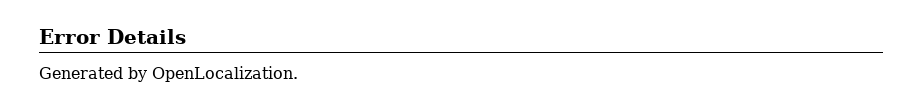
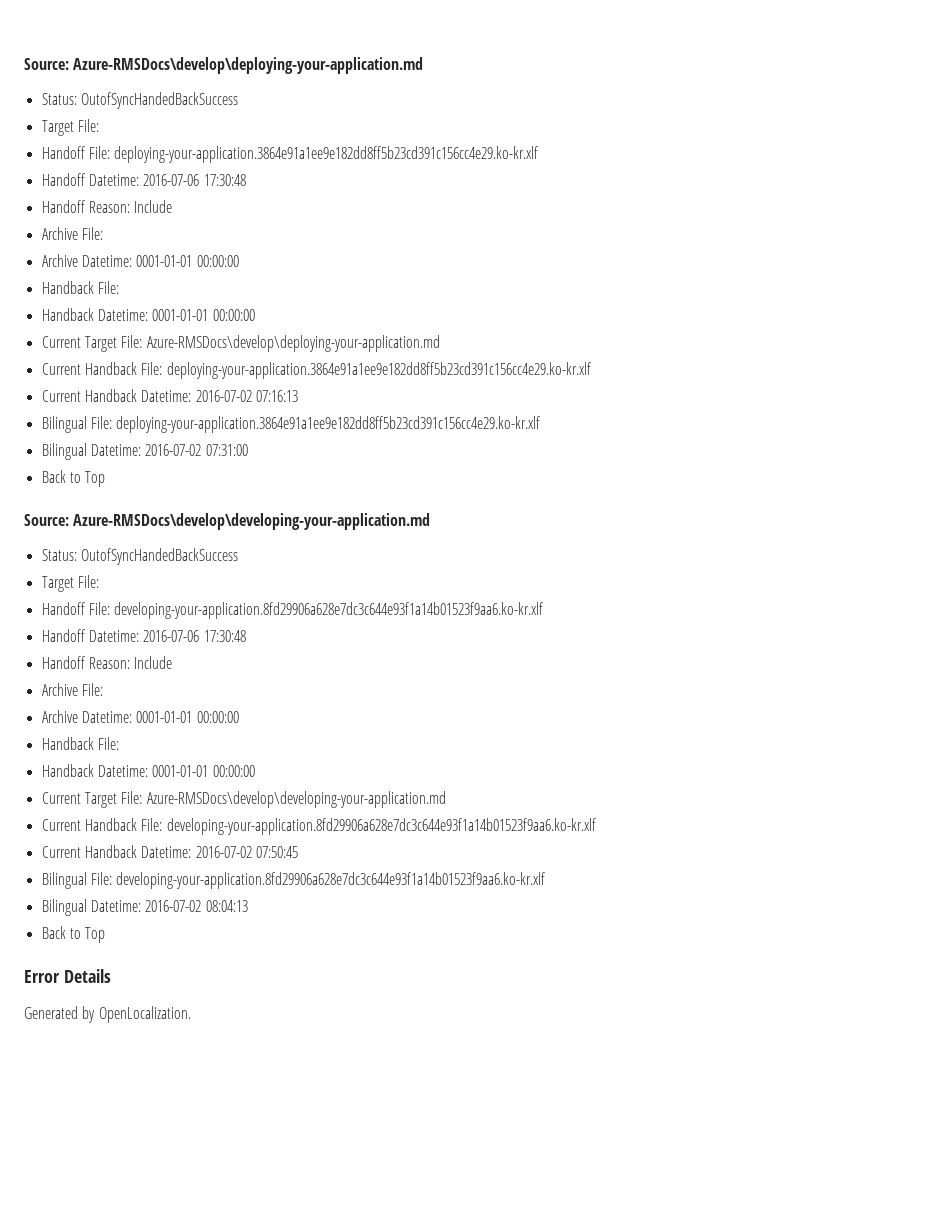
+ Source: Azure-RMSDocs\develop\deploying-your-application.md
+ Status: OutofSyncHandedBackSuccess
+ Target File:
+ Handoff File: deploying-your-application.3864e91a1ee9e182dd8ff5b23cd391c156cc4e29.ko-kr.xlf
+ Handoff Datetime: 2016-07-06 17:30:48
+ Handoff Reason: Include
+ Archive File:
+ Archive Datetime: 0001-01-01 00:00:00
+ Handback File:
+ Handback Datetime: 0001-01-01 00:00:00
+ Current Target File: Azure-RMSDocs\develop\deploying-your-application.md
+ Current Handback File: deploying-your-application.3864e91a1ee9e182dd8ff5b23cd391c156cc4e29.ko-kr.xlf
+ Current Handback Datetime: 2016-07-02 07:16:13
+ Bilingual File: deploying-your-application.3864e91a1ee9e182dd8ff5b23cd391c156cc4e29.ko-kr.xlf
+ Bilingual Datetime: 2016-07-02 07:31:00
+ Back to Top
+ Source: Azure-RMSDocs\develop\developing-your-application.md
+ Status: OutofSyncHandedBackSuccess
+ Target File:
+ Handoff File: developing-your-application.8fd29906a628e7dc3c644e93f1a14b01523f9aa6.ko-kr.xlf
+ Handoff Datetime: 2016-07-06 17:30:48
+ Handoff Reason: Include
+ Archive File:
+ Archive Datetime: 0001-01-01 00:00:00
+ Handback File:
+ Handback Datetime: 0001-01-01 00:00:00
+ Current Target File: Azure-RMSDocs\develop\developing-your-application.md
+ Current Handback File: developing-your-application.8fd29906a628e7dc3c644e93f1a14b01523f9aa6.ko-kr.xlf
+ Current Handback Datetime: 2016-07-02 07:50:45
+ Bilingual File: developing-your-application.8fd29906a628e7dc3c644e93f1a14b01523f9aa6.ko-kr.xlf
+ Bilingual Datetime: 2016-07-02 08:04:13
+ Back to Top

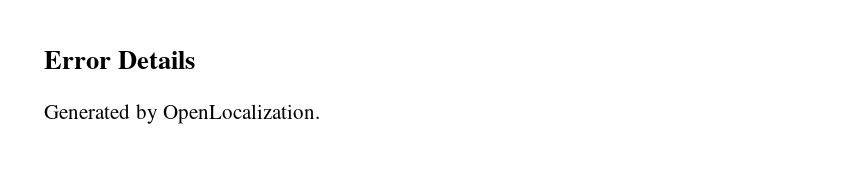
- Source: Azure-RMSDocs\develop\deploying-your-application.md
- Status: OutofSyncHandedBackSuccess
- Target File:
- Handoff File: deploying-your-application.3864e91a1ee9e182dd8ff5b23cd391c156cc4e29.ko-kr.xlf
- Handoff Datetime: 2016-07-06 17:30:48
- Handoff Reason: Include
- Archive File:
- Archive Datetime: 0001-01-01 00:00:00
- Handback File:
- Handback Datetime: 0001-01-01 00:00:00
- Current Target File: Azure-RMSDocs\develop\deploying-your-application.md
- Current Handback File: deploying-your-application.3864e91a1ee9e182dd8ff5b23cd391c156cc4e29.ko-kr.xlf
- Current Handback Datetime: 2016-07-02 07:16:13
- Bilingual File: deploying-your-application.3864e91a1ee9e182dd8ff5b23cd391c156cc4e29.ko-kr.xlf
- Bilingual Datetime: 2016-07-02 07:31:00
- Back to Top
- Source: Azure-RMSDocs\develop\developing-your-application.md
- Status: OutofSyncHandedBackSuccess
- Target File:
- Handoff File: developing-your-application.8fd29906a628e7dc3c644e93f1a14b01523f9aa6.ko-kr.xlf
- Handoff Datetime: 2016-07-06 17:30:48
- Handoff Reason: Include
- Archive File:
- Archive Datetime: 0001-01-01 00:00:00
- Handback File:
- Handback Datetime: 0001-01-01 00:00:00
- Current Target File: Azure-RMSDocs\develop\developing-your-application.md
- Current Handback File: developing-your-application.8fd29906a628e7dc3c644e93f1a14b01523f9aa6.ko-kr.xlf
- Current Handback Datetime: 2016-07-02 07:50:45
- Bilingual File: developing-your-application.8fd29906a628e7dc3c644e93f1a14b01523f9aa6.ko-kr.xlf
- Bilingual Datetime: 2016-07-02 08:04:13
- Back to Top

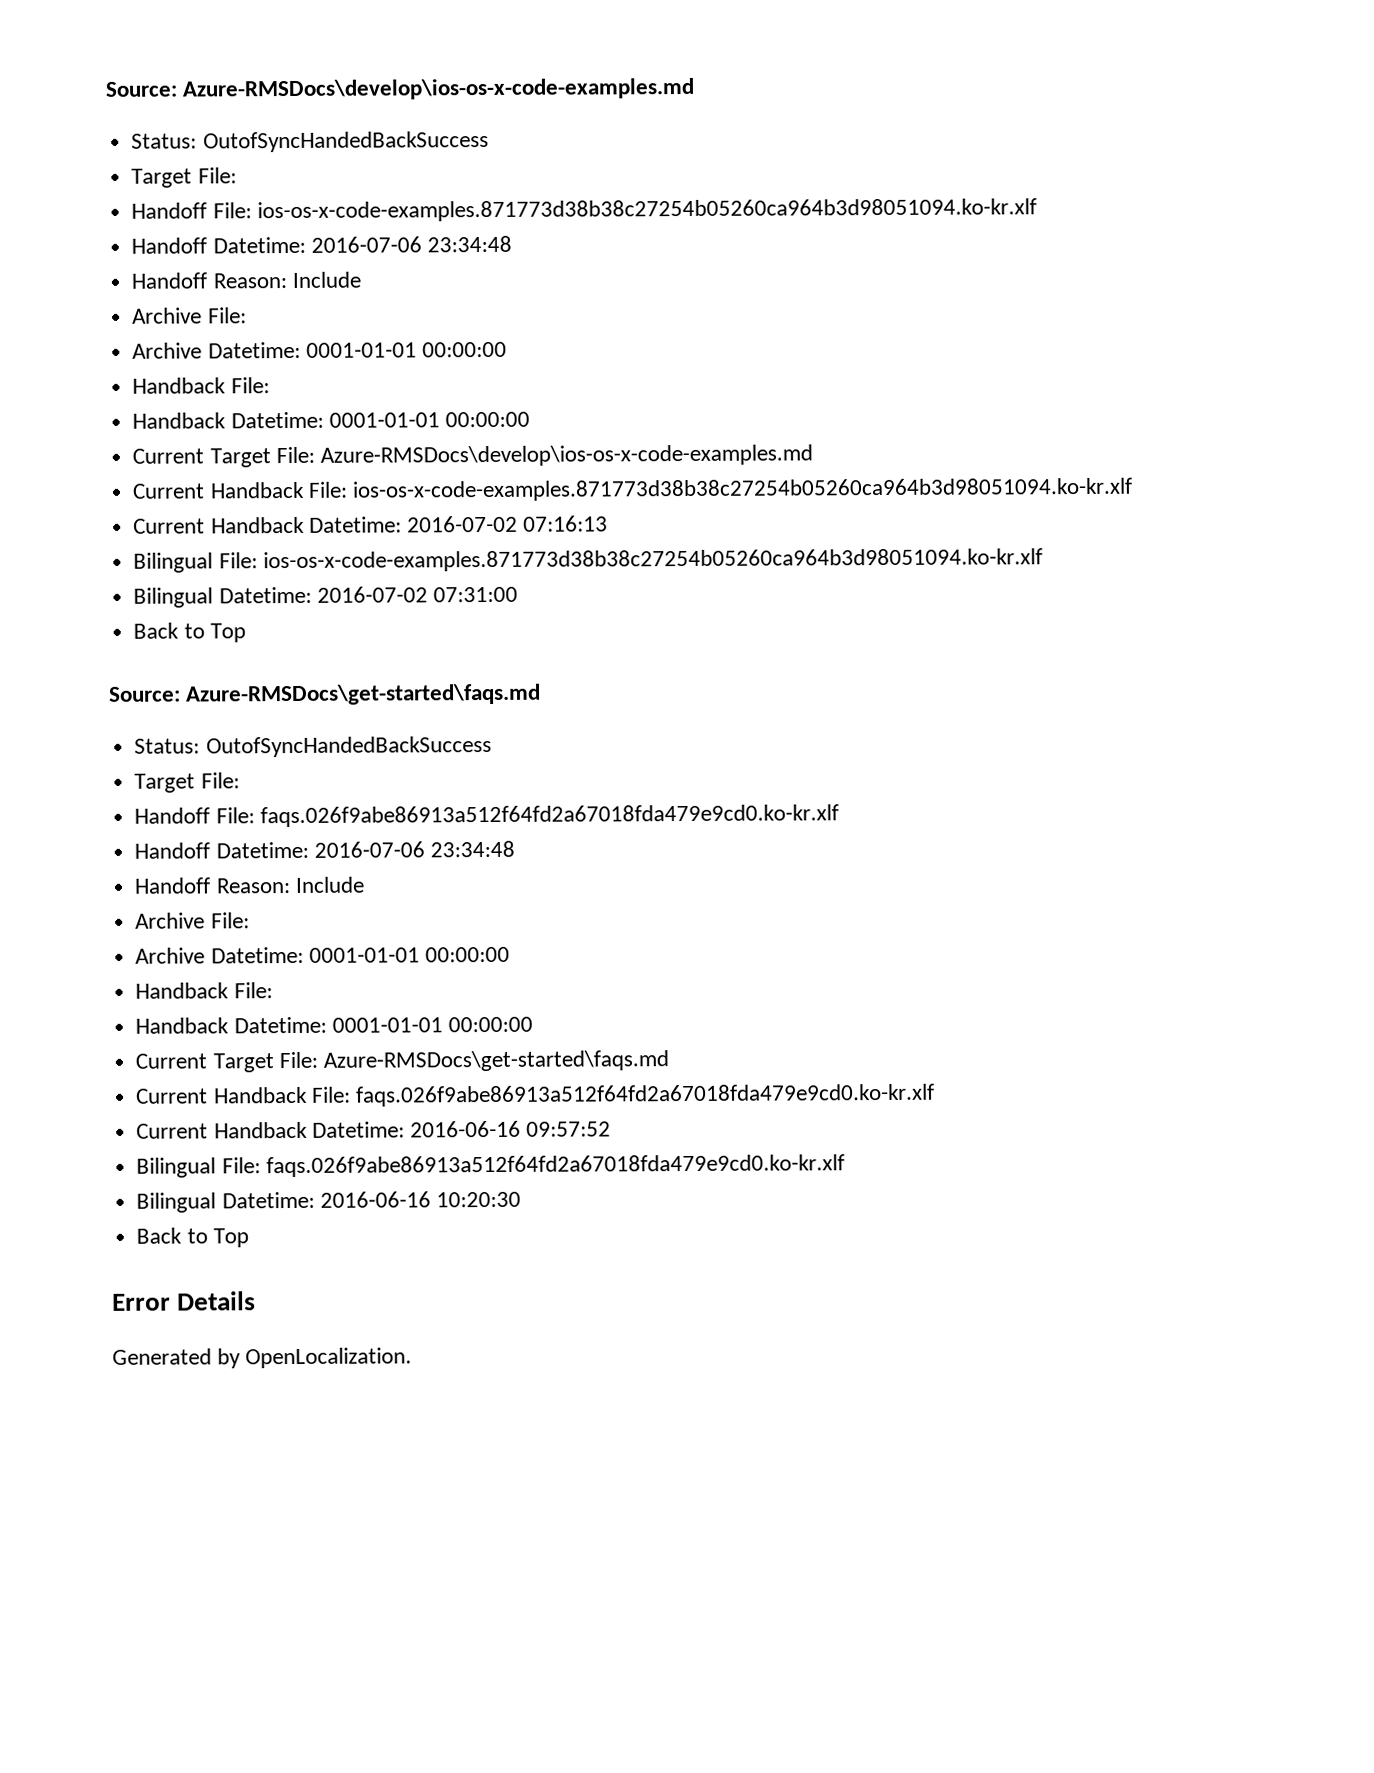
+ Source: Azure-RMSDocs\develop\ios-os-x-code-examples.md
+ Status: OutofSyncHandedBackSuccess
+ Target File:
+ Handoff File: ios-os-x-code-examples.871773d38b38c27254b05260ca964b3d98051094.ko-kr.xlf
+ Handoff Datetime: 2016-07-06 23:34:48
+ Handoff Reason: Include
+ Archive File:
+ Archive Datetime: 0001-01-01 00:00:00
+ Handback File:
+ Handback Datetime: 0001-01-01 00:00:00
+ Current Target File: Azure-RMSDocs\develop\ios-os-x-code-examples.md
+ Current Handback File: ios-os-x-code-examples.871773d38b38c27254b05260ca964b3d98051094.ko-kr.xlf
+ Current Handback Datetime: 2016-07-02 07:16:13
+ Bilingual File: ios-os-x-code-examples.871773d38b38c27254b05260ca964b3d98051094.ko-kr.xlf
+ Bilingual Datetime: 2016-07-02 07:31:00
+ Back to Top
+ Source: Azure-RMSDocs\get-started\faqs.md
+ Status: OutofSyncHandedBackSuccess
+ Target File:
+ Handoff File: faqs.026f9abe86913a512f64fd2a67018fda479e9cd0.ko-kr.xlf
+ Handoff Datetime: 2016-07-06 23:34:48
+ Handoff Reason: Include
+ Archive File:
+ Archive Datetime: 0001-01-01 00:00:00
+ Handback File:
+ Handback Datetime: 0001-01-01 00:00:00
+ Current Target File: Azure-RMSDocs\get-started\faqs.md
+ Current Handback File: faqs.026f9abe86913a512f64fd2a67018fda479e9cd0.ko-kr.xlf
+ Current Handback Datetime: 2016-06-16 09:57:52
+ Bilingual File: faqs.026f9abe86913a512f64fd2a67018fda479e9cd0.ko-kr.xlf
+ Bilingual Datetime: 2016-06-16 10:20:30
+ Back to Top

